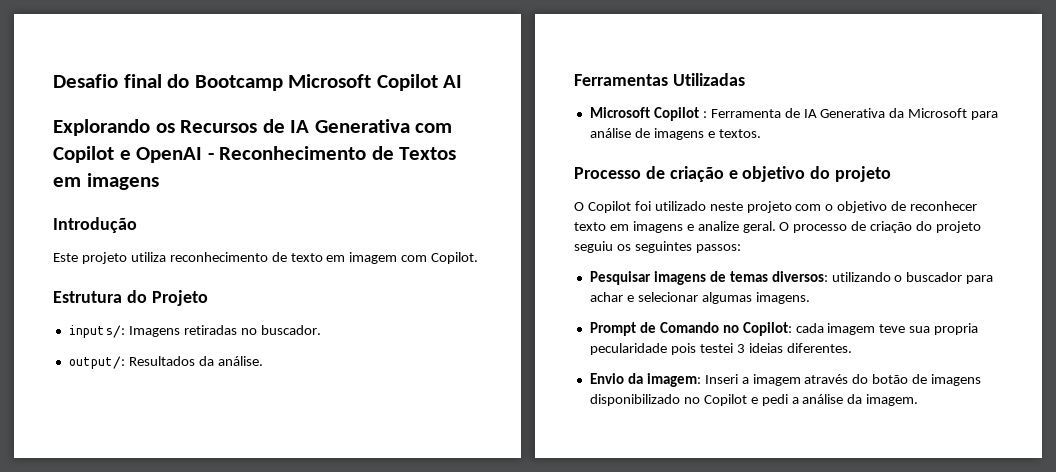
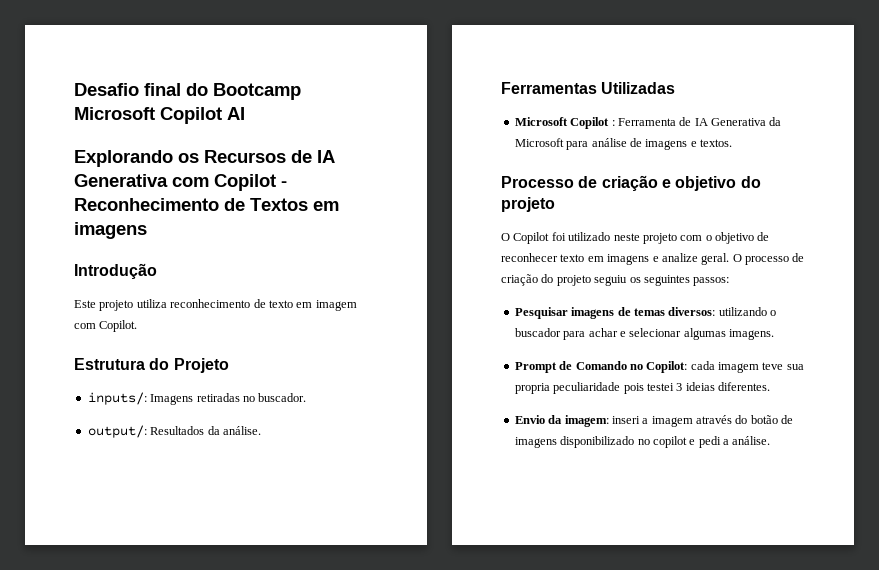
- Explorando os Recursos de IA Generativa com Copilot e OpenAI - Reconhecimento de Textos em imagens
+ Explorando os Recursos de IA Generativa com Copilot - Reconhecimento de Textos em imagens
- Prompt de Comando no Copilot: cada imagem teve sua propria pecularidade pois testei 3 ideias diferentes.
+ Prompt de Comando no Copilot: cada imagem teve sua propria peculiaridade pois testei 3 ideias diferentes.
- Envio da imagem: Inseri a imagem através do botão de imagens disponibilizado no Copilot e pedi a análise da imagem.
+ Envio da imagem: inseri a imagem através do botão de imagens disponibilizado no copilot e pedi a análise.

